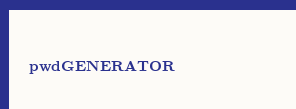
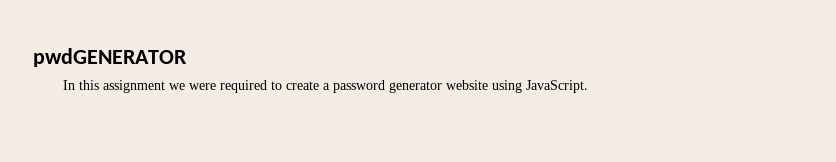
+ In this assignment we were required to create a password generator website using JavaScript.

